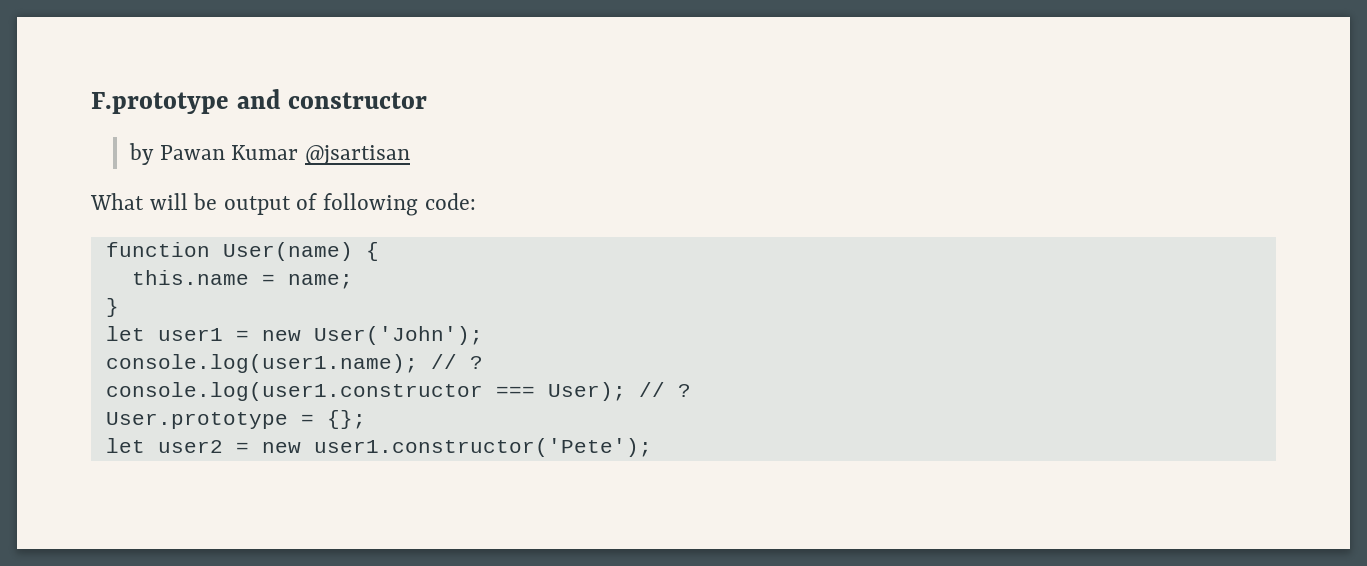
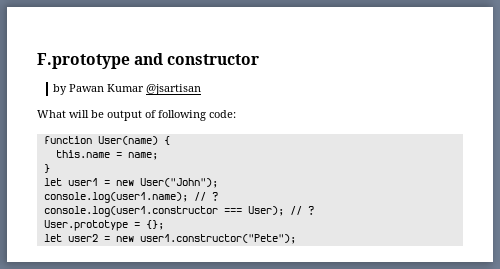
- let user1 = new User('John');
+ let user1 = new User("John");
- let user2 = new user1.constructor('Pete');
+ let user2 = new user1.constructor("Pete");

